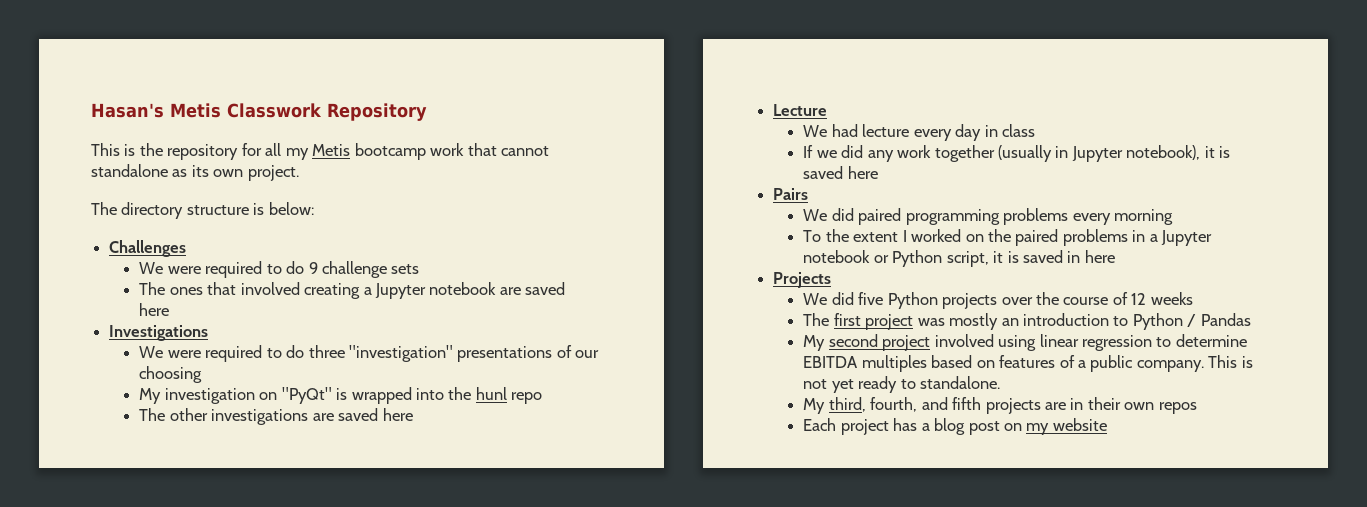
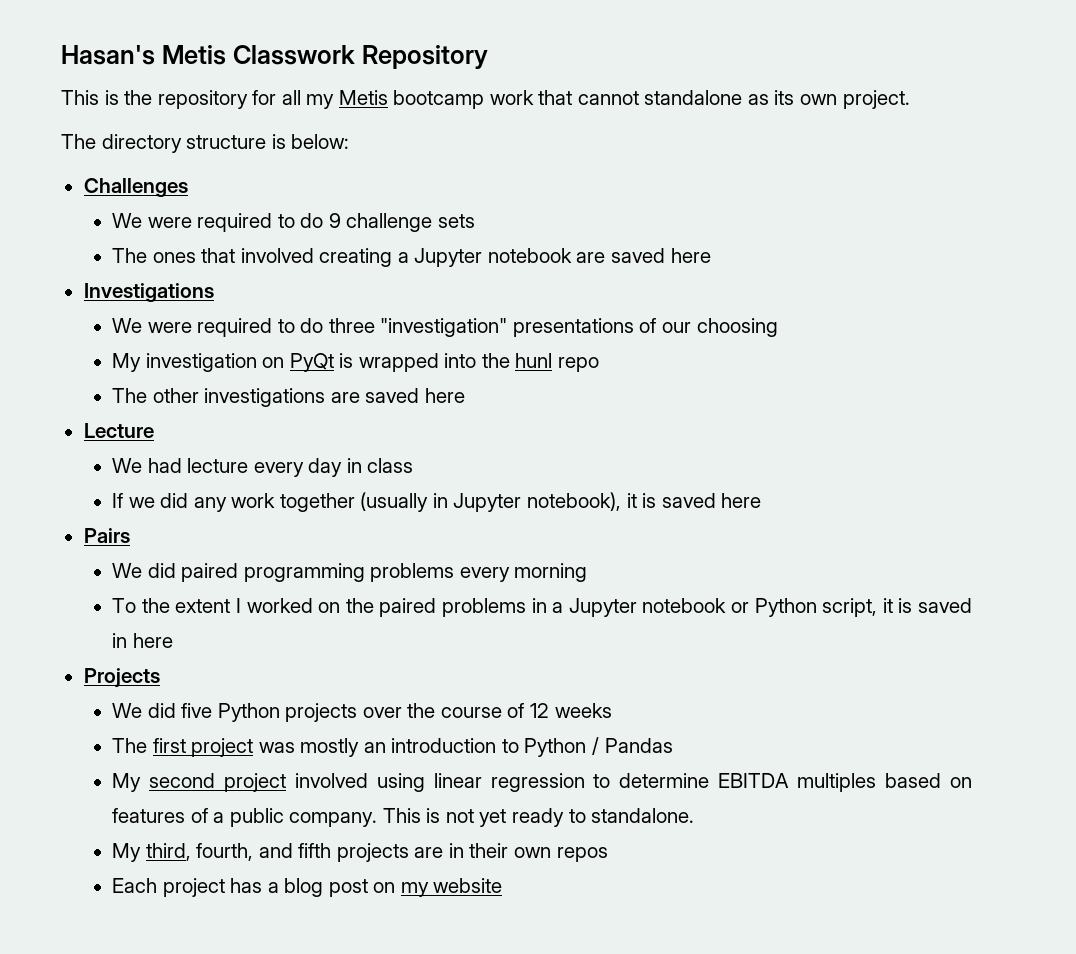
- My investigation on "PyQt" is wrapped into the hunl repo
+ My investigation on PyQt is wrapped into the hunl repo

